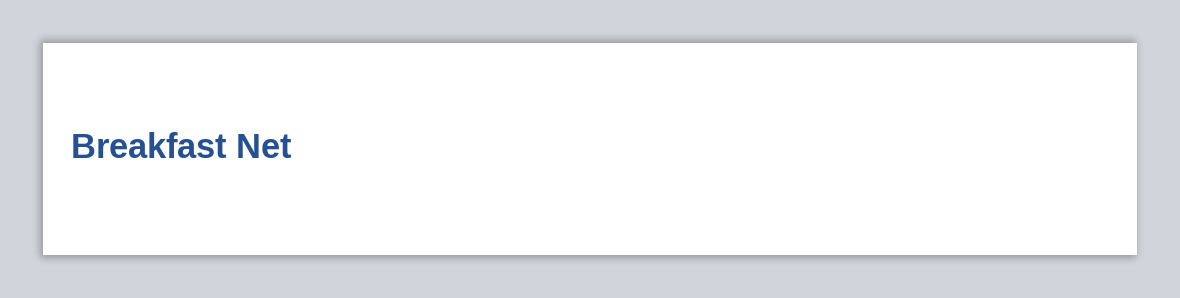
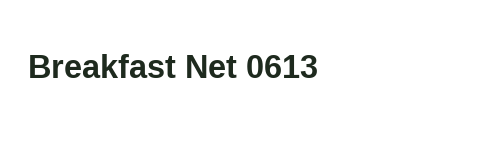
- Breakfast Net
+ Breakfast Net 0613

